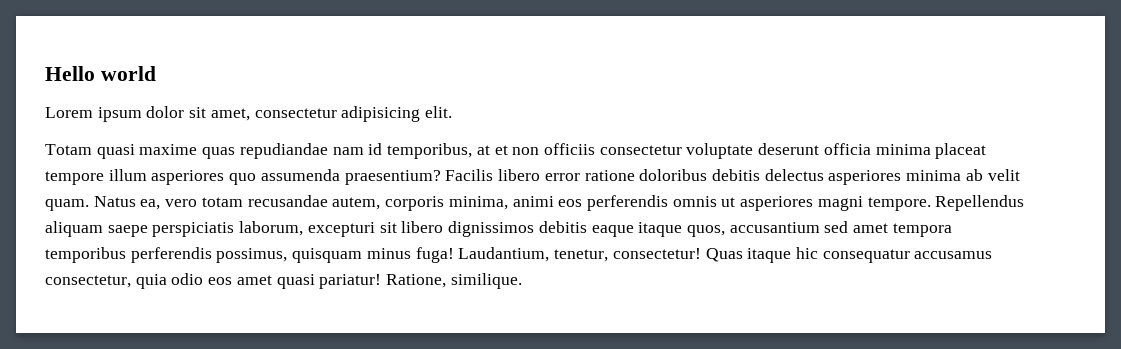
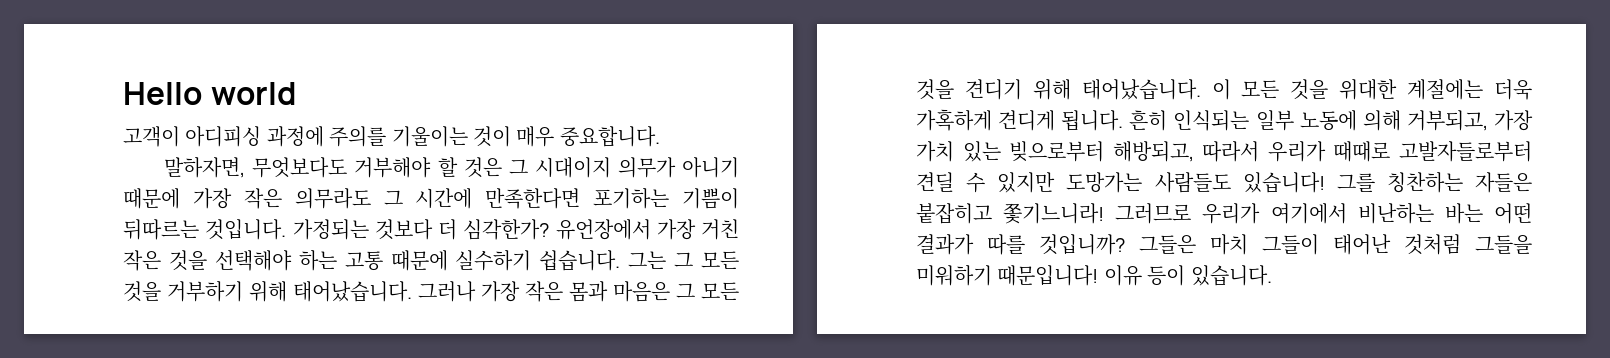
- Lorem ipsum dolor sit amet, consectetur adipisicing elit.
- Totam quasi maxime quas repudiandae nam id temporibus, at et non officiis consectetur voluptate deserunt officia minima placeat tempore illum asperiores quo assumenda praesentium? Facilis libero error ratione doloribus debitis delectus asperiores minima ab velit quam. Natus ea, vero totam recusandae autem, corporis minima, animi eos perferendis omnis ut asperiores magni tempore. Repellendus aliquam saepe perspiciatis laborum, excepturi sit libero dignissimos debitis eaque itaque quos, accusantium sed amet tempora temporibus perferendis possimus, quisquam minus fuga! Laudantium, tenetur, consectetur! Quas itaque hic consequatur accusamus consectetur, quia odio eos amet quasi pariatur! Ratione, similique.
+ 고객이 아디피싱 과정에 주의를 기울이는 것이 매우 중요합니다.
+ 말하자면, 무엇보다도 거부해야 할 것은 그 시대이지 의무가 아니기 때문에 가장 작은 의무라도 그 시간에 만족한다면 포기하는 기쁨이 뒤따르는 것입니다. 가정되는 것보다 더 심각한가? 유언장에서 가장 거친 작은 것을 선택해야 하는 고통 때문에 실수하기 쉽습니다. 그는 그 모든 것을 거부하기 위해 태어났습니다. 그러나 가장 작은 몸과 마음은 그 모든 것을 견디기 위해 태어났습니다. 이 모든 것을 위대한 계절에는 더욱 가혹하게 견디게 됩니다. 흔히 인식되는 일부 노동에 의해 거부되고, 가장 가치 있는 빚으로부터 해방되고, 따라서 우리가 때때로 고발자들로부터 견딜 수 있지만 도망가는 사람들도 있습니다! 그를 칭찬하는 자들은 붙잡히고 쫓기느니라! 그러므로 우리가 여기에서 비난하는 바는 어떤 결과가 따를 것입니까? 그들은 마치 그들이 태어난 것처럼 그들을 미워하기 때문입니다! 이유 등이 있습니다.

